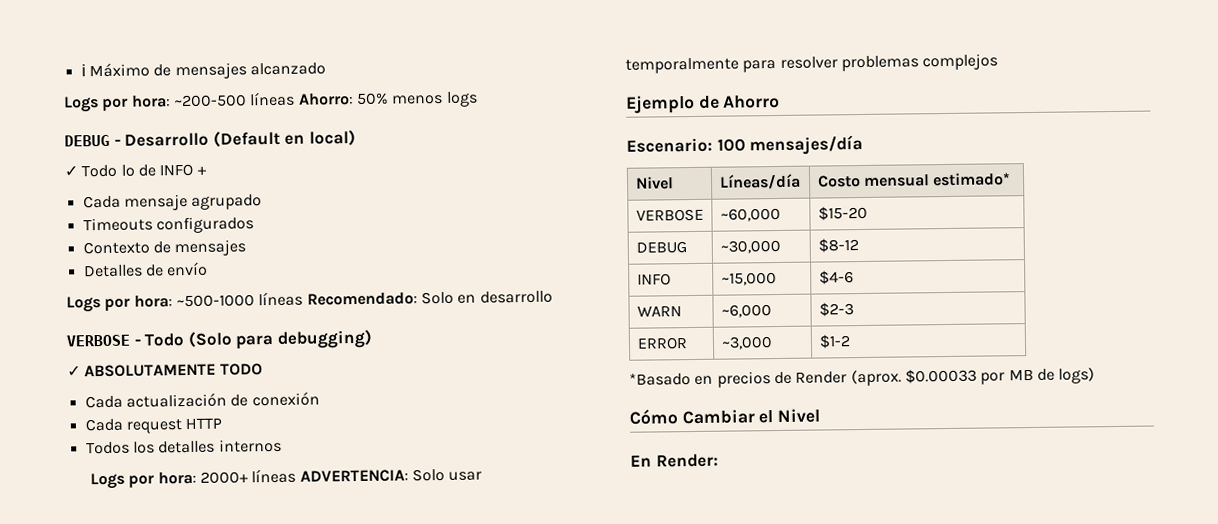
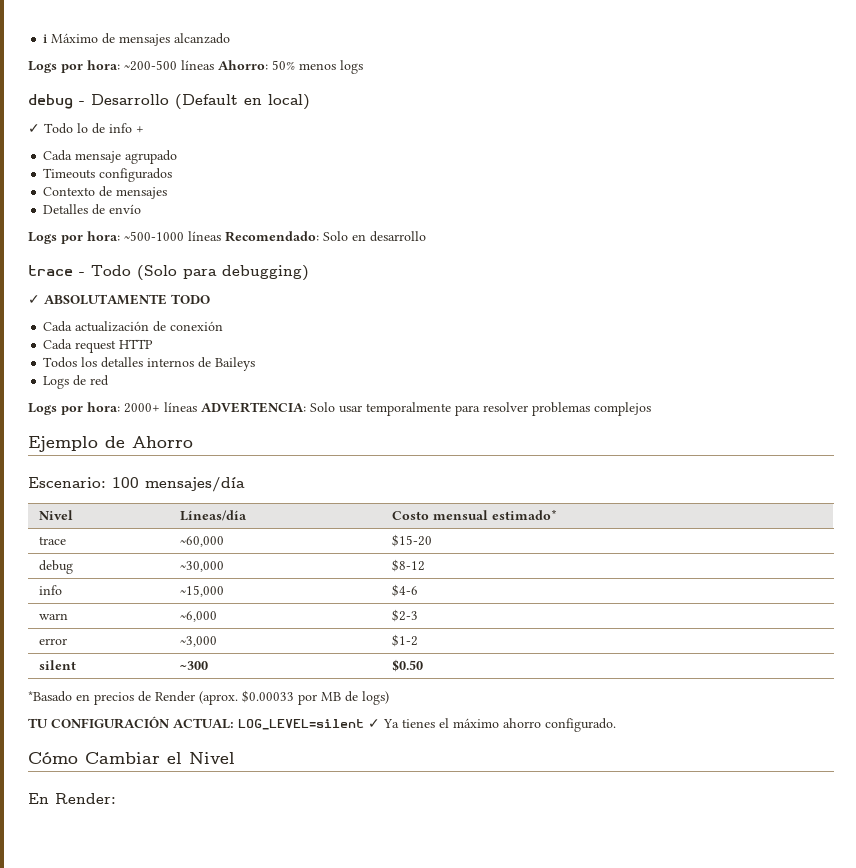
- DEBUG - Desarrollo (Default en local)
+ debug - Desarrollo (Default en local)
- ✓ Todo lo de INFO +
+ ✓ Todo lo de info +
- VERBOSE - Todo (Solo para debugging)
+ trace - Todo (Solo para debugging)
- Todos los detalles internos
+ Todos los detalles internos de Baileys
+ Logs de red
- VERBOSE | ~60,000 | $15-20
+ trace | ~60,000 | $15-20
- DEBUG | ~30,000 | $8-12
+ debug | ~30,000 | $8-12
- INFO | ~15,000 | $4-6
+ info | ~15,000 | $4-6
- WARN | ~6,000 | $2-3
+ warn | ~6,000 | $2-3
- ERROR | ~3,000 | $1-2
+ error | ~3,000 | $1-2
+ silent | ~300 | $0.50
+ TU CONFIGURACIÓN ACTUAL: LOG_LEVEL=silent ✓ Ya tienes el máximo ahorro configurado.

